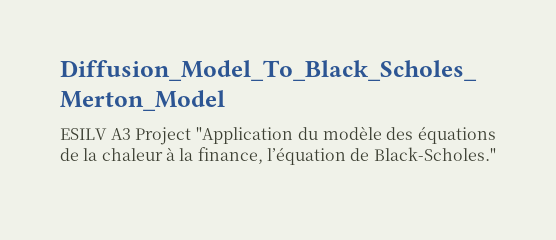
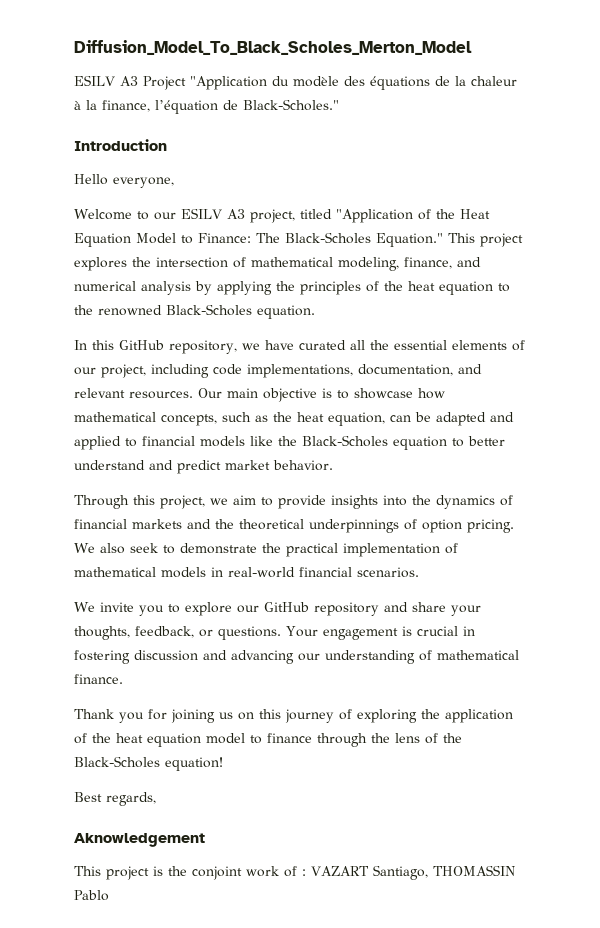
+ Introduction
+ Hello everyone,
+ Welcome to our ESILV A3 project, titled "Application of the Heat Equation Model to Finance: The Black-Scholes Equation." This project explores the intersection of mathematical modeling, finance, and numerical analysis by applying the principles of the heat equation to the renowned Black-Scholes equation.
+ In this GitHub repository, we have curated all the essential elements of our project, including code implementations, documentation, and relevant resources. Our main objective is to showcase how mathematical concepts, such as the heat equation, can be adapted and applied to financial models like the Black-Scholes equation to better understand and predict market behavior.
+ Through this project, we aim to provide insights into the dynamics of financial markets and the theoretical underpinnings of option pricing. We also seek to demonstrate the practical implementation of mathematical models in real-world financial scenarios.
+ We invite you to explore our GitHub repository and share your thoughts, feedback, or questions. Your engagement is crucial in fostering discussion and advancing our understanding of mathematical finance.
+ Thank you for joining us on this journey of exploring the application of the heat equation model to finance through the lens of the Black-Scholes equation!
+ Best regards,
+ Aknowledgement
+ This project is the conjoint work of : VAZART Santiago, THOMASSIN Pablo

